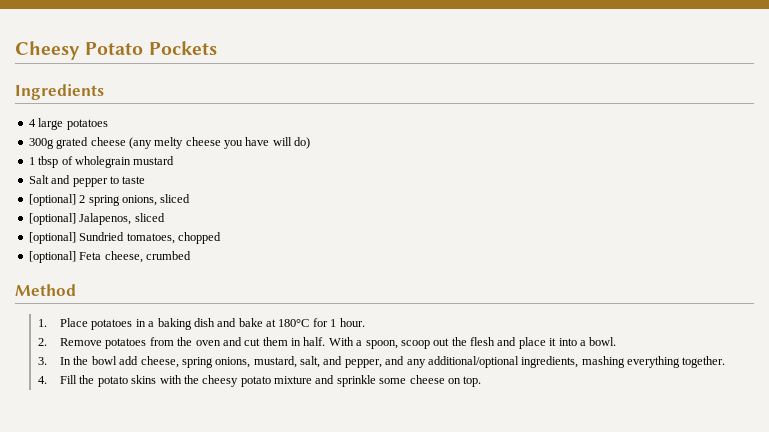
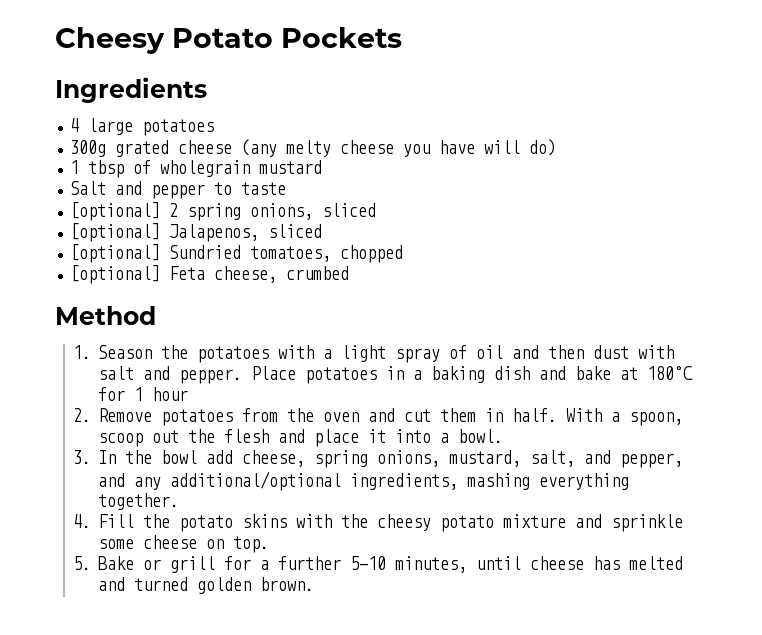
- 1. Place potatoes in a baking dish and bake at 180°C for 1 hour.
+ 1. Season the potatoes with a light spray of oil and then dust with salt and pepper. Place potatoes in a baking dish and bake at 180°C for 1 hour
+ 5. Bake or grill for a further 5-10 minutes, until cheese has melted and turned golden brown.

